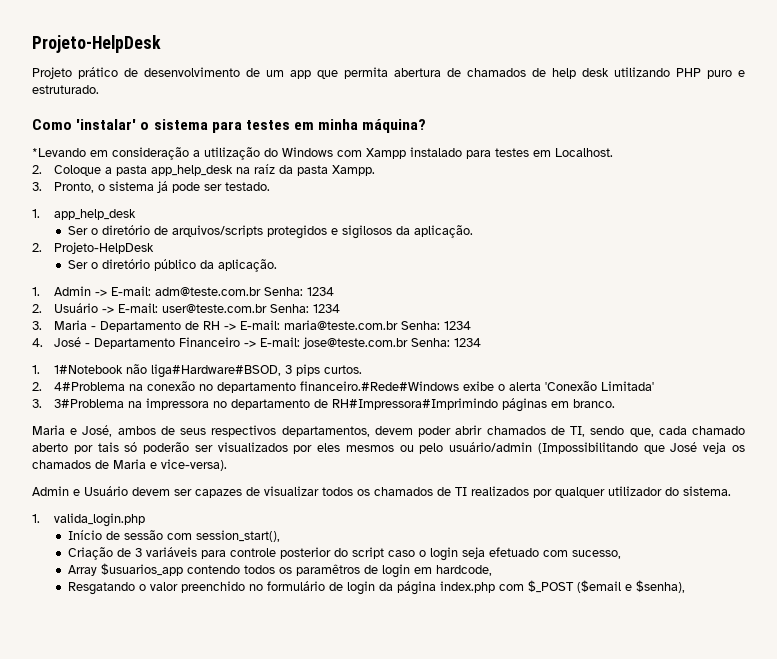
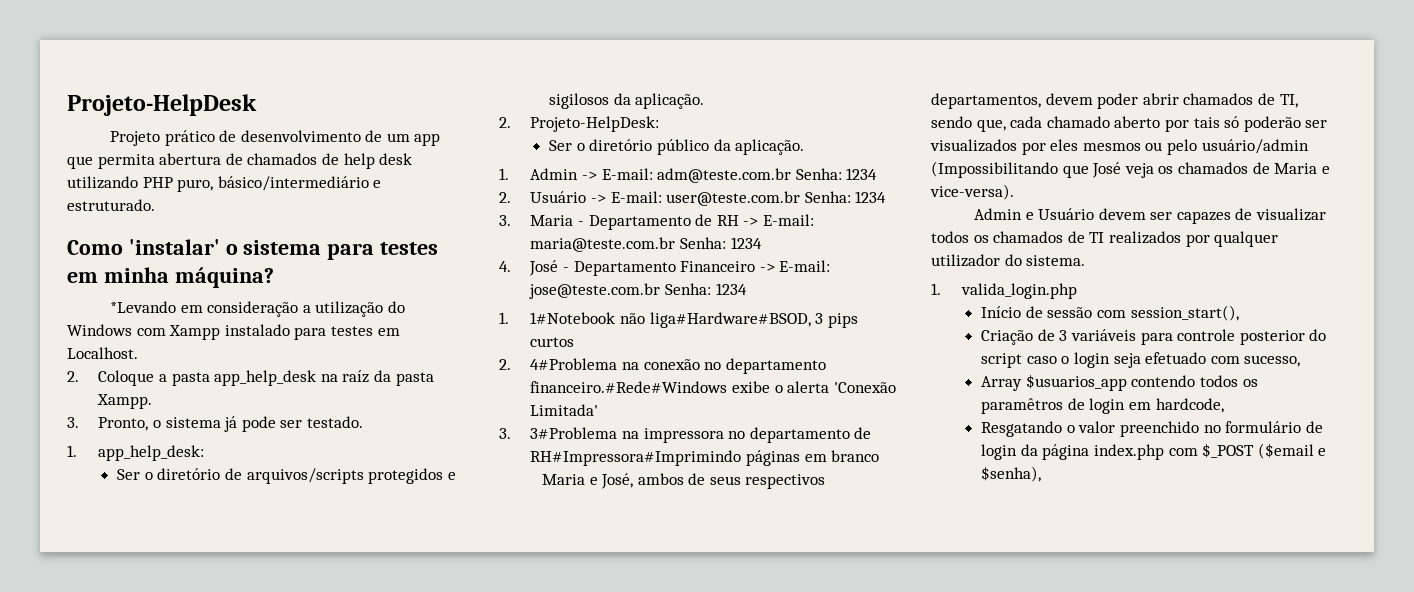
- Projeto prático de desenvolvimento de um app que permita abertura de chamados de help desk utilizando PHP puro e estruturado.
+ Projeto prático de desenvolvimento de um app que permita abertura de chamados de help desk utilizando PHP puro, básico/intermediário e estruturado.
- 1. app_help_desk
+ 1. app_help_desk:
- 2. Projeto-HelpDesk
+ 2. Projeto-HelpDesk:
- 1. 1#Notebook não liga#Hardware#BSOD, 3 pips curtos.
+ 1. 1#Notebook não liga#Hardware#BSOD, 3 pips curtos
- 3. 3#Problema na impressora no departamento de RH#Impressora#Imprimindo páginas em branco.
+ 3. 3#Problema na impressora no departamento de RH#Impressora#Imprimindo páginas em branco

